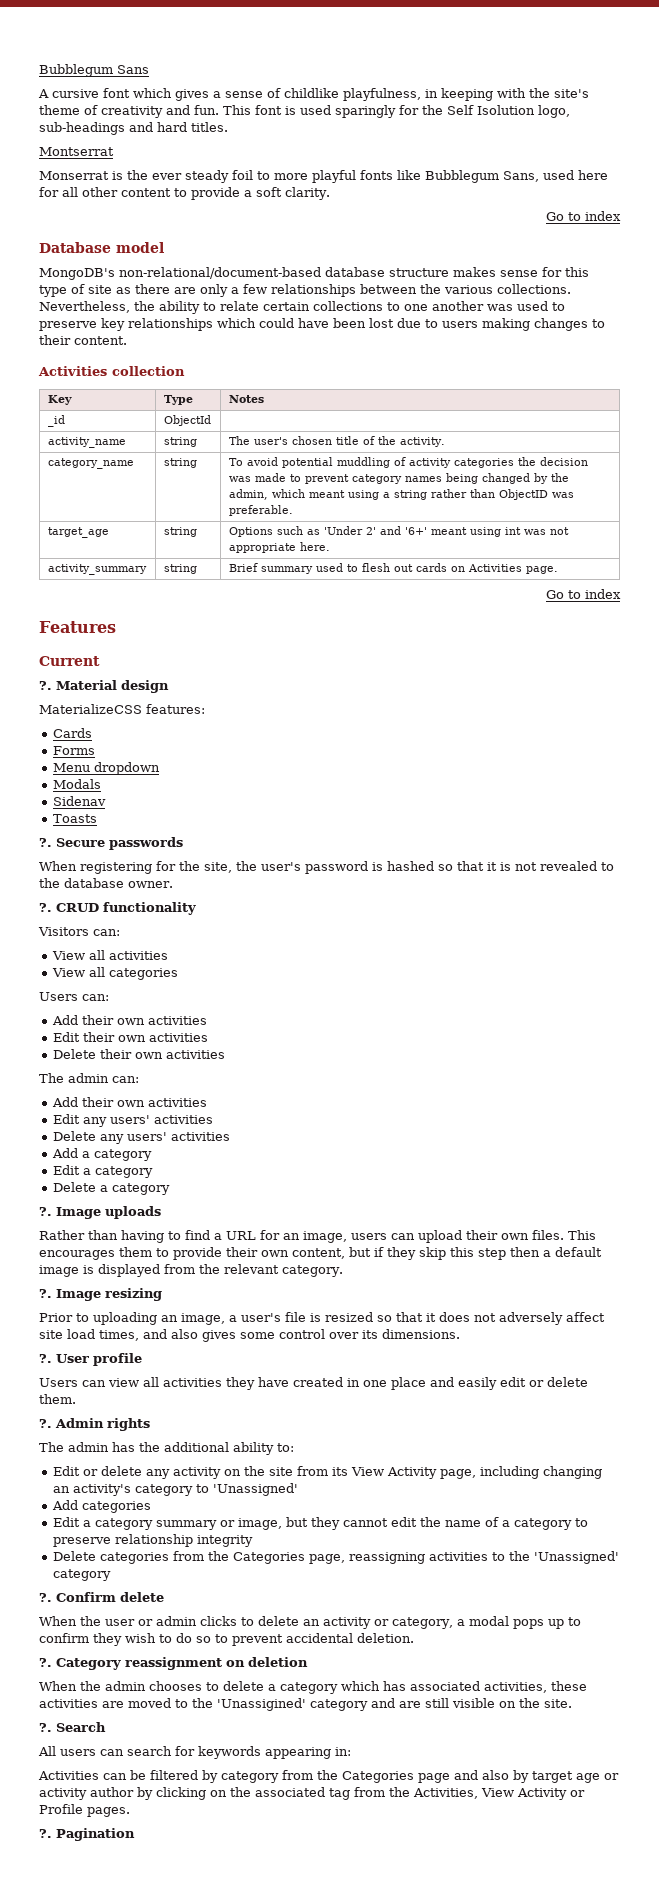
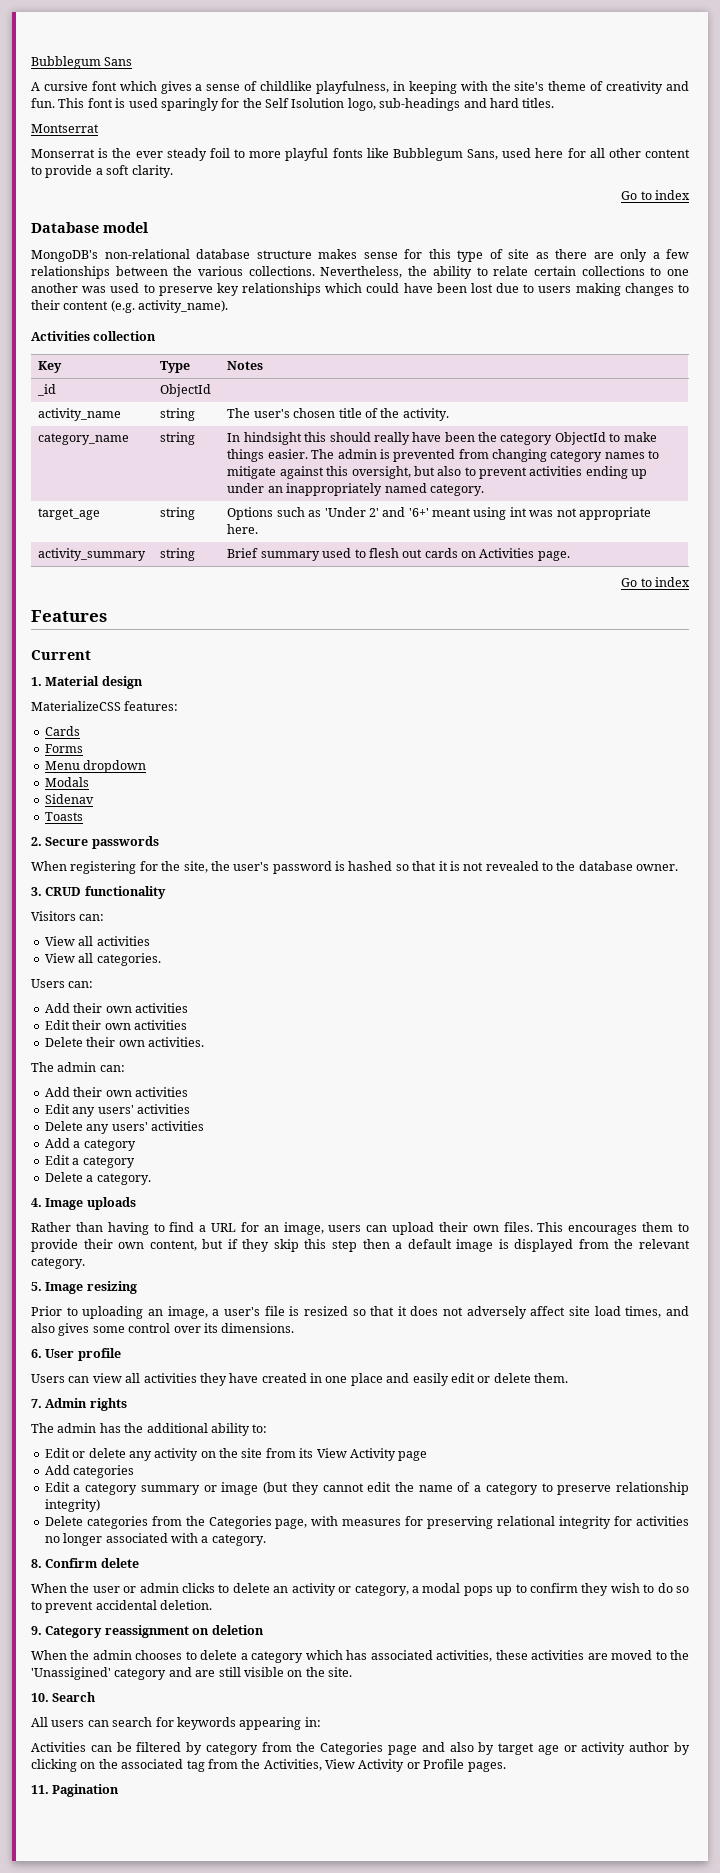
- MongoDB's non-relational/document-based database structure makes sense for this type of site as there are only a few relationships between the various collections.
+ MongoDB's non-relational database structure makes sense for this type of site as there are only a few relationships between the various collections.
- Nevertheless, the ability to relate certain collections to one another was used to preserve key relationships which could have been lost due to users making changes to their content.
+ Nevertheless, the ability to relate certain collections to one another was used to preserve key relationships which could have been lost due to users making changes to their content (e.g. activity_name).
- To avoid potential muddling of activity categories the decision was made to prevent category names being changed by the admin, which meant using a string rather than ObjectID was preferable.
+ In hindsight this should really have been the category ObjectId to make things easier. The admin is prevented from changing category names to mitigate against this oversight, but also to prevent activities ending up under an inappropriately named category.
- ?. Material design
+ 1. Material design
- ?. Secure passwords
+ 2. Secure passwords
- ?. CRUD functionality
+ 3. CRUD functionality
- View all categories
+ View all categories.
- Delete their own activities
+ Delete their own activities.
- Delete a category
- ?. Image uploads
+ Delete a category.
+ 4. Image uploads
- ?. Image resizing
+ 5. Image resizing
- ?. User profile
+ 6. User profile
- ?. Admin rights
+ 7. Admin rights
- Edit or delete any activity on the site from its View Activity page, including changing an activity's category to 'Unassigned'
+ Edit or delete any activity on the site from its View Activity page
- Edit a category summary or image, but they cannot edit the name of a category to preserve relationship integrity
+ Edit a category summary or image (but they cannot edit the name of a category to preserve relationship integrity)
- Delete categories from the Categories page, reassigning activities to the 'Unassigned' category
- ?. Confirm delete
+ Delete categories from the Categories page, with measures for preserving relational integrity for activities no longer associated with a category.
+ 8. Confirm delete
- ?. Category reassignment on deletion
+ 9. Category reassignment on deletion
- ?. Search
+ 10. Search
- ?. Pagination
+ 11. Pagination

